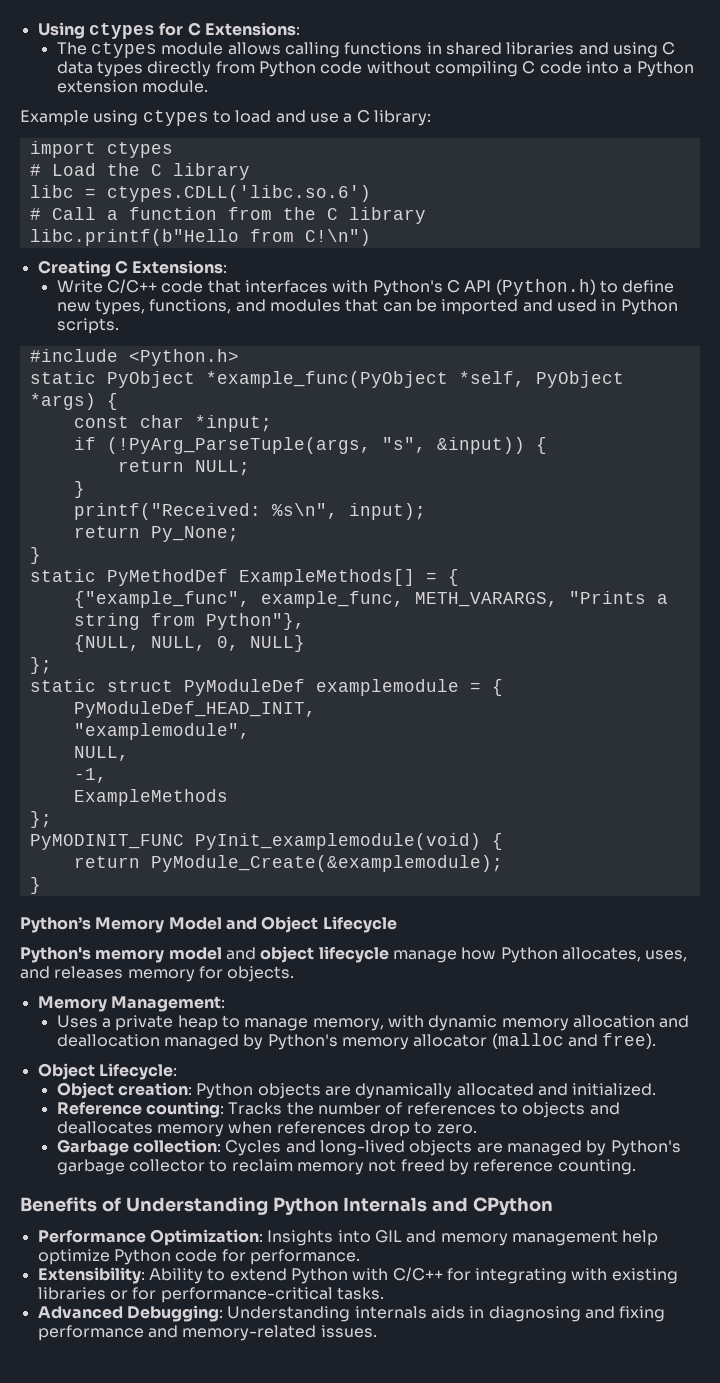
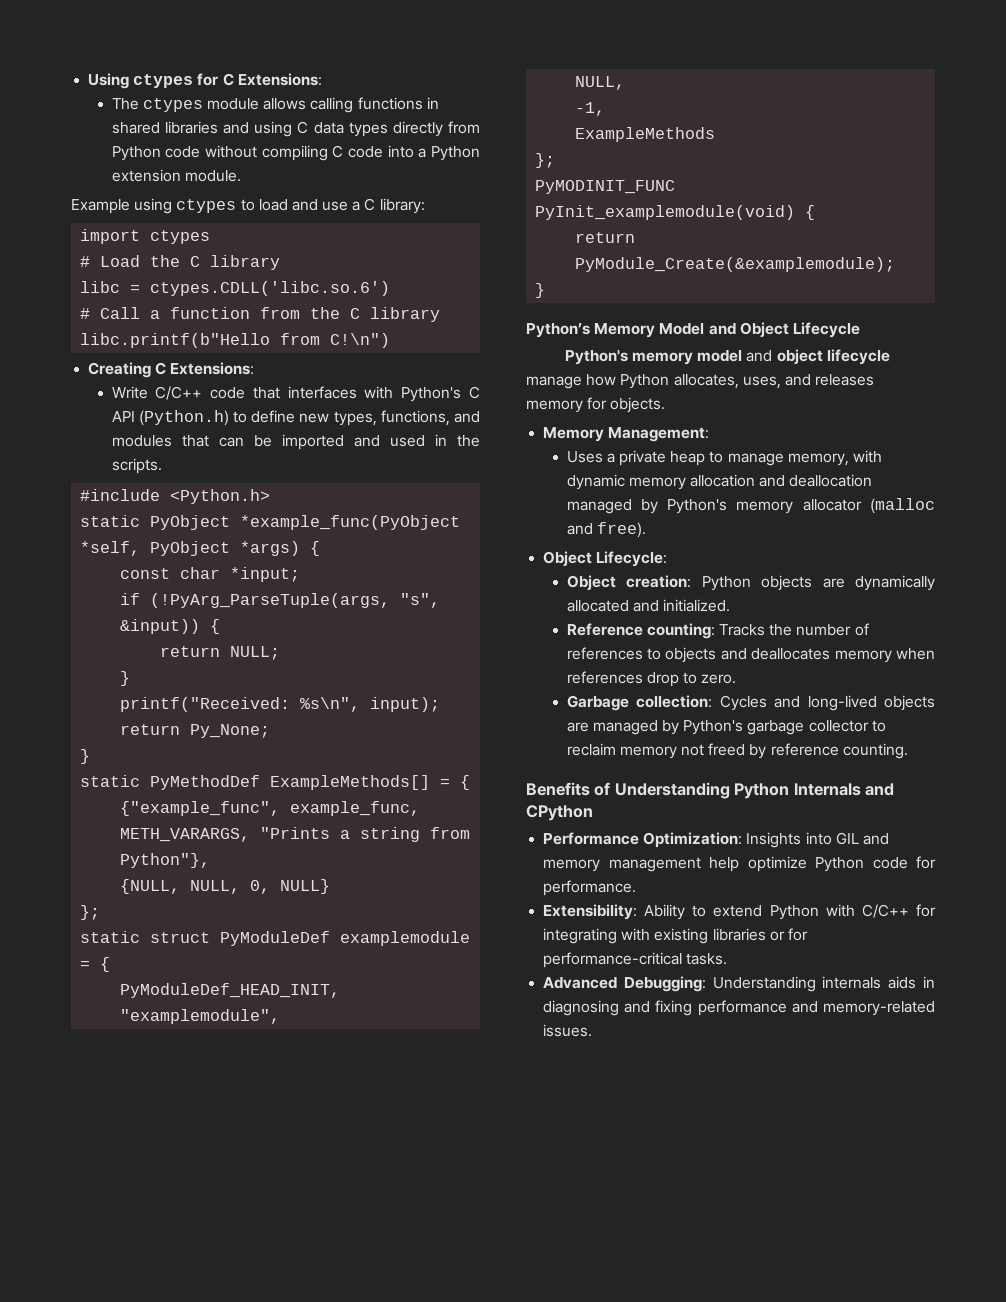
- Write C/C++ code that interfaces with Python's C API (Python.h) to define new types, functions, and modules that can be imported and used in Python scripts.
+ Write C/C++ code that interfaces with Python's C API (Python.h) to define new types, functions, and modules that can be imported and used in the scripts.

